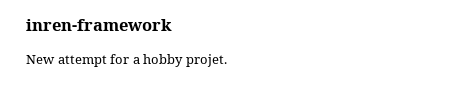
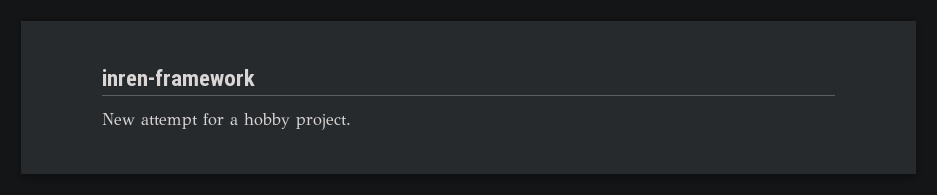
- New attempt for a hobby projet.
+ New attempt for a hobby project.

